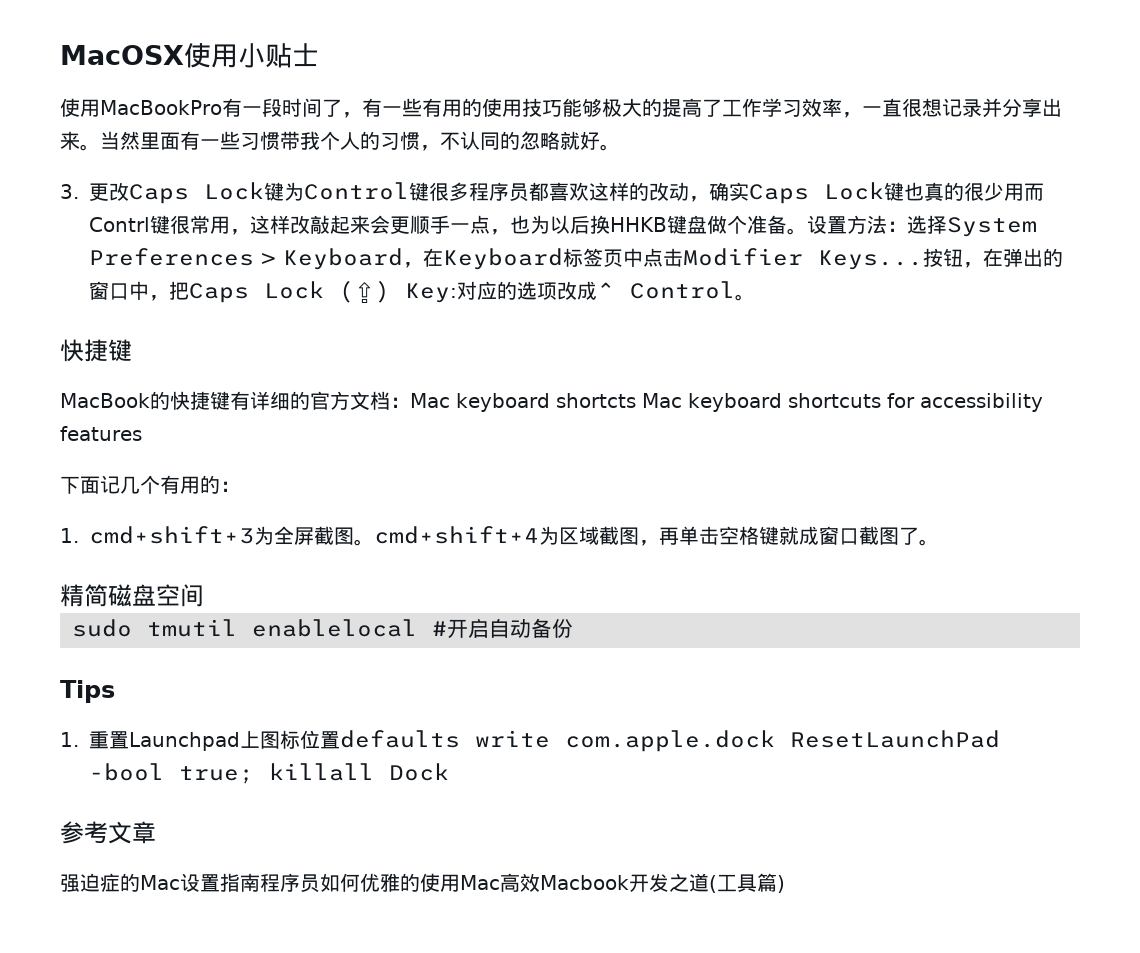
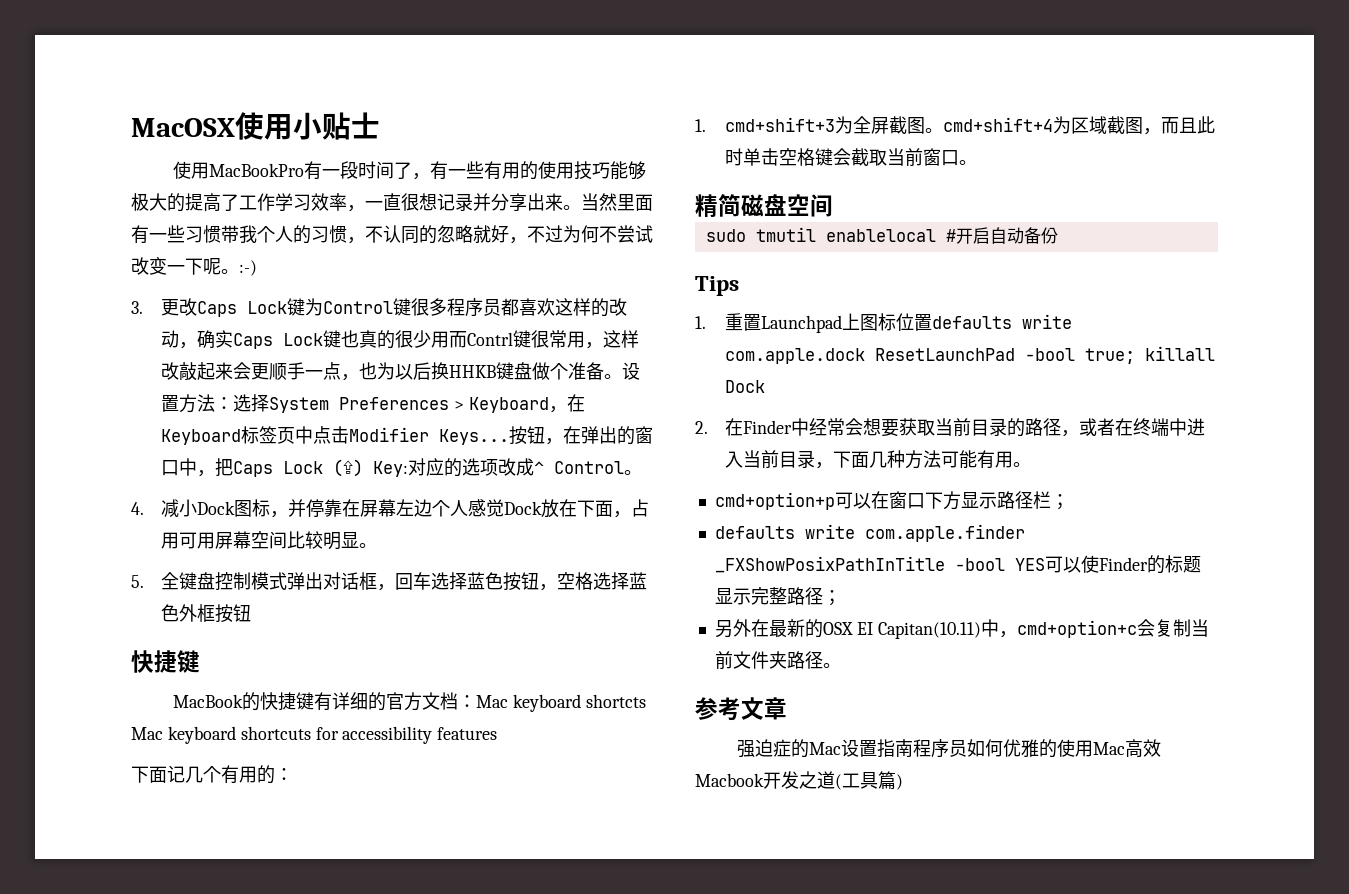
- 当然里面有一些习惯带我个人的习惯，不认同的忽略就好。
+ 当然里面有一些习惯带我个人的习惯，不认同的忽略就好，不过为何不尝试改变一下呢。:-)
+ 4.减小Dock图标，并停靠在屏幕左边个人感觉Dock放在下面，占用可用屏幕空间比较明显。
+ 5.全键盘控制模式弹出对话框，回车选择蓝色按钮，空格选择蓝色外框按钮
- 1. cmd+shift+3为全屏截图。cmd+shift+4为区域截图，再单击空格键就成窗口截图了。
+ 1. cmd+shift+3为全屏截图。cmd+shift+4为区域截图，而且此时单击空格键会截取当前窗口。
+ 2.在Finder中经常会想要获取当前目录的路径，或者在终端中进入当前目录，下面几种方法可能有用。
+ cmd+option+p可以在窗口下方显示路径栏；
+ defaults write com.apple.finder _FXShowPosixPathInTitle -bool YES可以使Finder的标题显示完整路径；
+ 另外在最新的OSX EI Capitan(10.11)中，cmd+option+c会复制当前文件夹路径。

